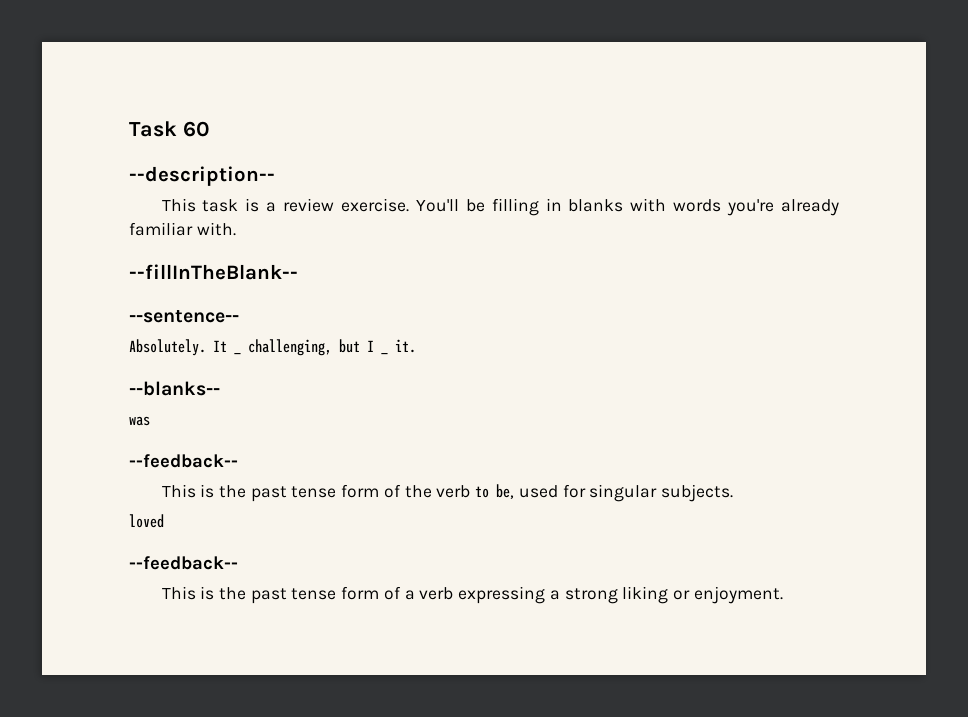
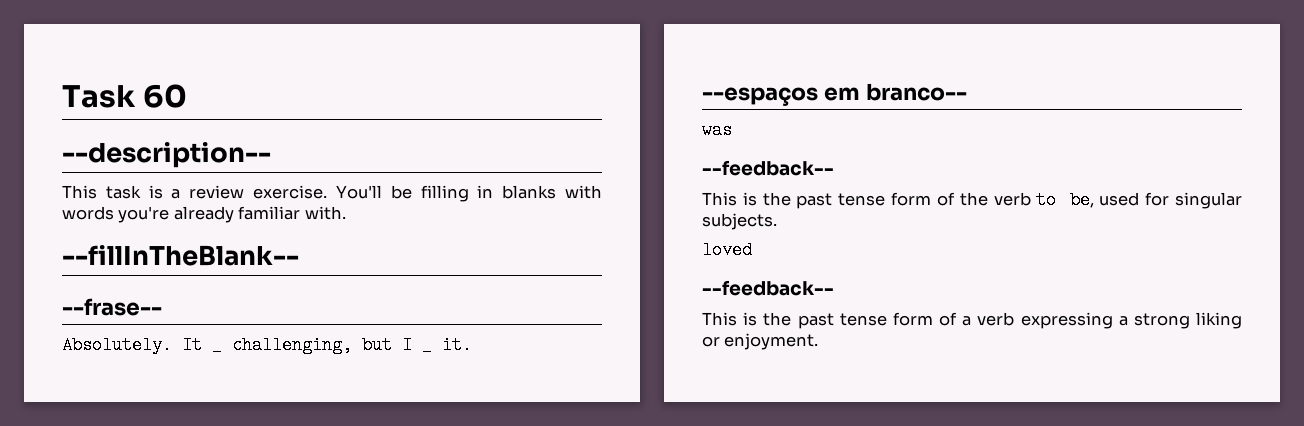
- --sentence--
+ --frase--
- --blanks--
+ --espaços em branco--

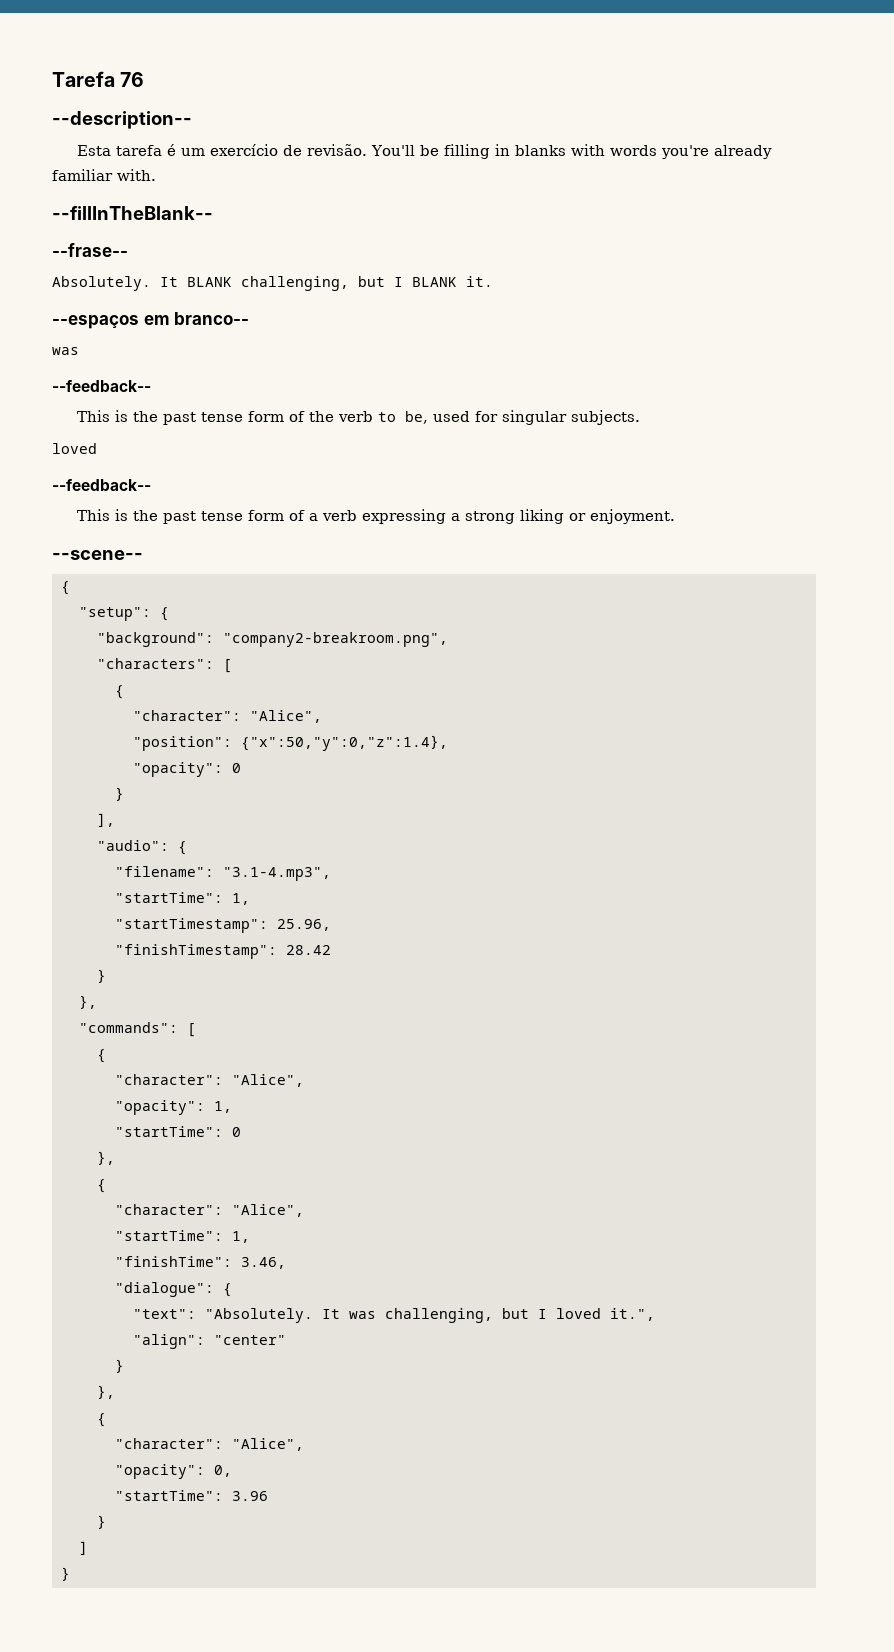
- Task 60
+ Tarefa 76
- This task is a review exercise.
+ Esta tarefa é um exercício de revisão.
- It _ challenging, but I _ it.
+ It BLANK challenging, but I BLANK it.
+ --scene--
+ {
+ "setup": {
+ "background": "company2-breakroom.png",
+ "characters": [
+ {
+ "character": "Alice",
+ "position": {"x":50,"y":0,"z":1.4},
+ "opacity": 0
+ }
+ ],
+ "audio": {
+ "filename": "3.1-4.mp3",
+ "startTime": 1,
+ "startTimestamp": 25.96,
+ "finishTimestamp": 28.42
+ }
+ },
+ "commands": [
+ {
+ "character": "Alice",
+ "opacity": 1,
+ "startTime": 0
+ },
+ {
+ "character": "Alice",
+ "startTime": 1,
+ "finishTime": 3.46,
+ "dialogue": {
+ "text": "Absolutely. It was challenging, but I loved it.",
+ "align": "center"
+ }
+ },
+ {
+ "character": "Alice",
+ "opacity": 0,
+ "startTime": 3.96
+ }
+ ]
+ }

